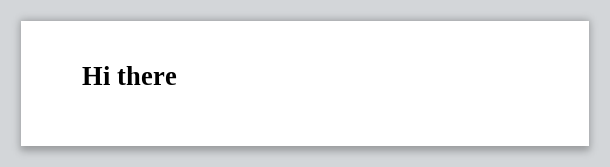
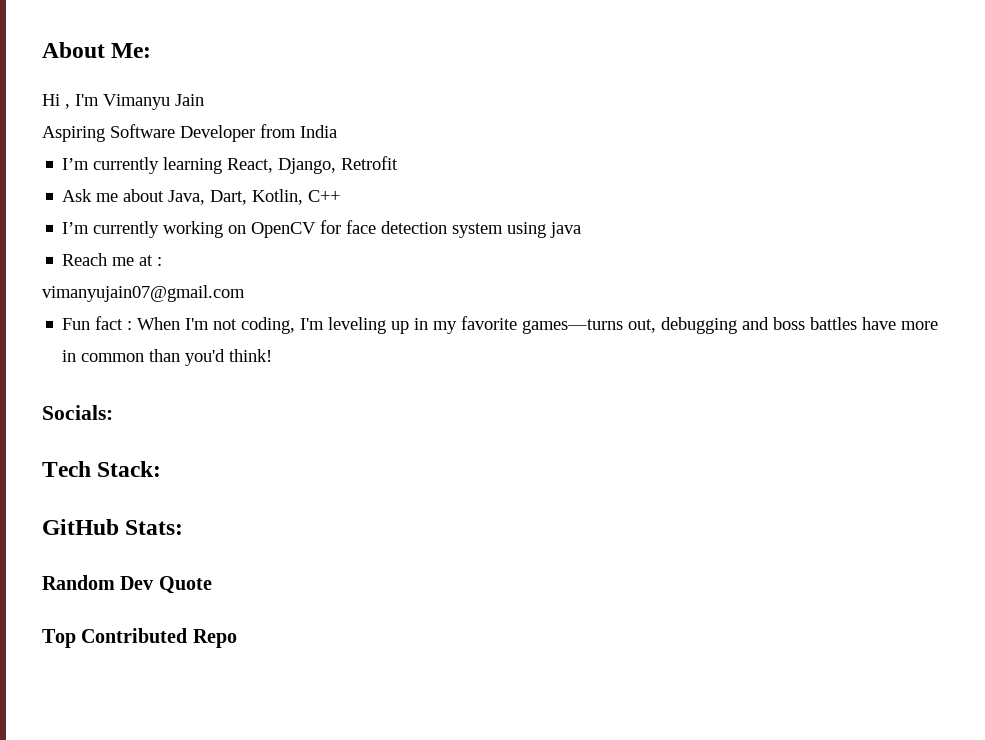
- Hi there
+ About Me:
+ Hi , I'm Vimanyu Jain
+ Aspiring Software Developer from India
+ I’m currently learning React, Django, Retrofit
+ Ask me about Java, Dart, Kotlin, C++
+ I’m currently working on OpenCV for face detection system using java
+ Reach me at :
+ vimanyujain07@gmail.com
+ Fun fact : When I'm not coding, I'm leveling up in my favorite games—turns out, debugging and boss battles have more in common than you'd think!
+ Socials:
+ Tech Stack:
+ GitHub Stats:
+ Random Dev Quote
+ Top Contributed Repo

